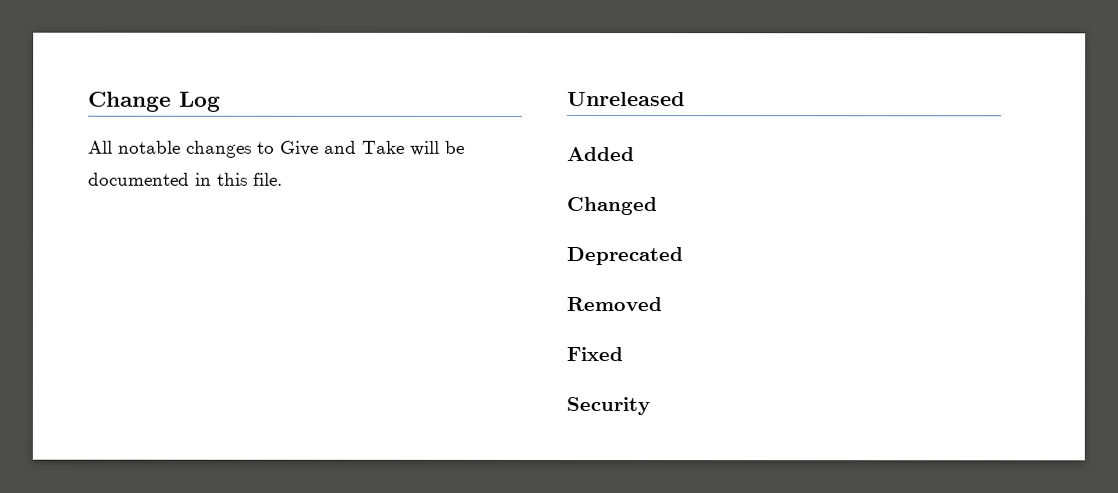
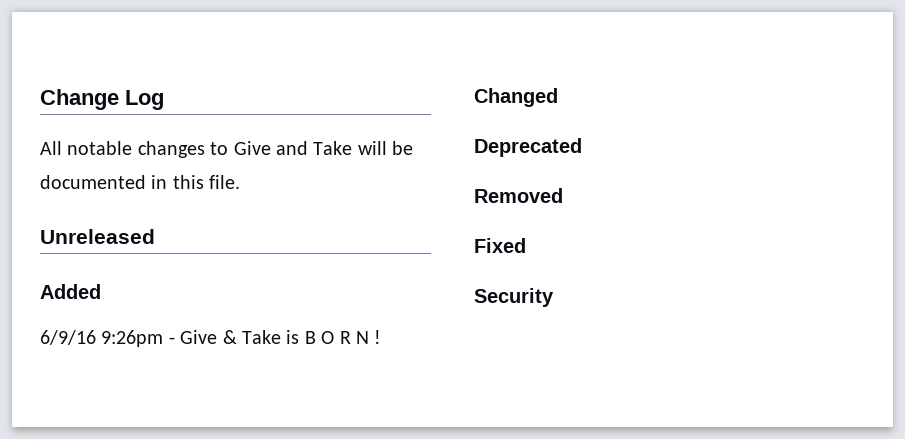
+ 6/9/16 9:26pm - Give & Take is B O R N !

